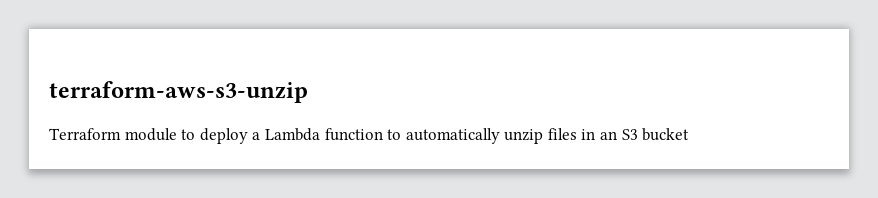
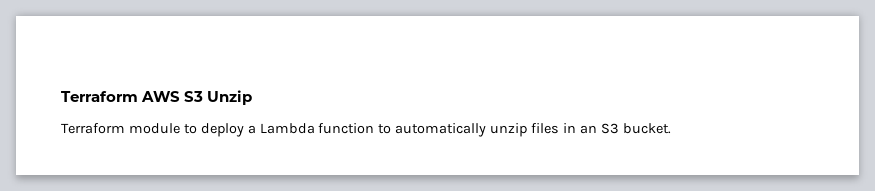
- terraform-aws-s3-unzip
+ Terraform AWS S3 Unzip
- Terraform module to deploy a Lambda function to automatically unzip files in an S3 bucket
+ Terraform module to deploy a Lambda function to automatically unzip files in an S3 bucket.

